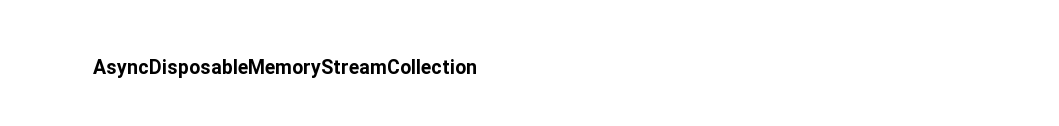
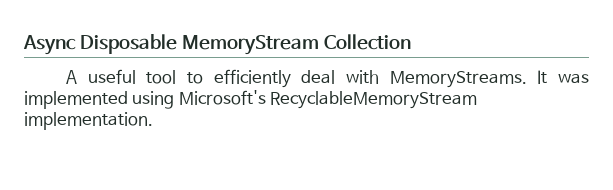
- AsyncDisposableMemoryStreamCollection
+ Async Disposable MemoryStream Collection
+ A useful tool to efficiently deal with MemoryStreams. It was implemented using Microsoft's RecyclableMemoryStream implementation.

